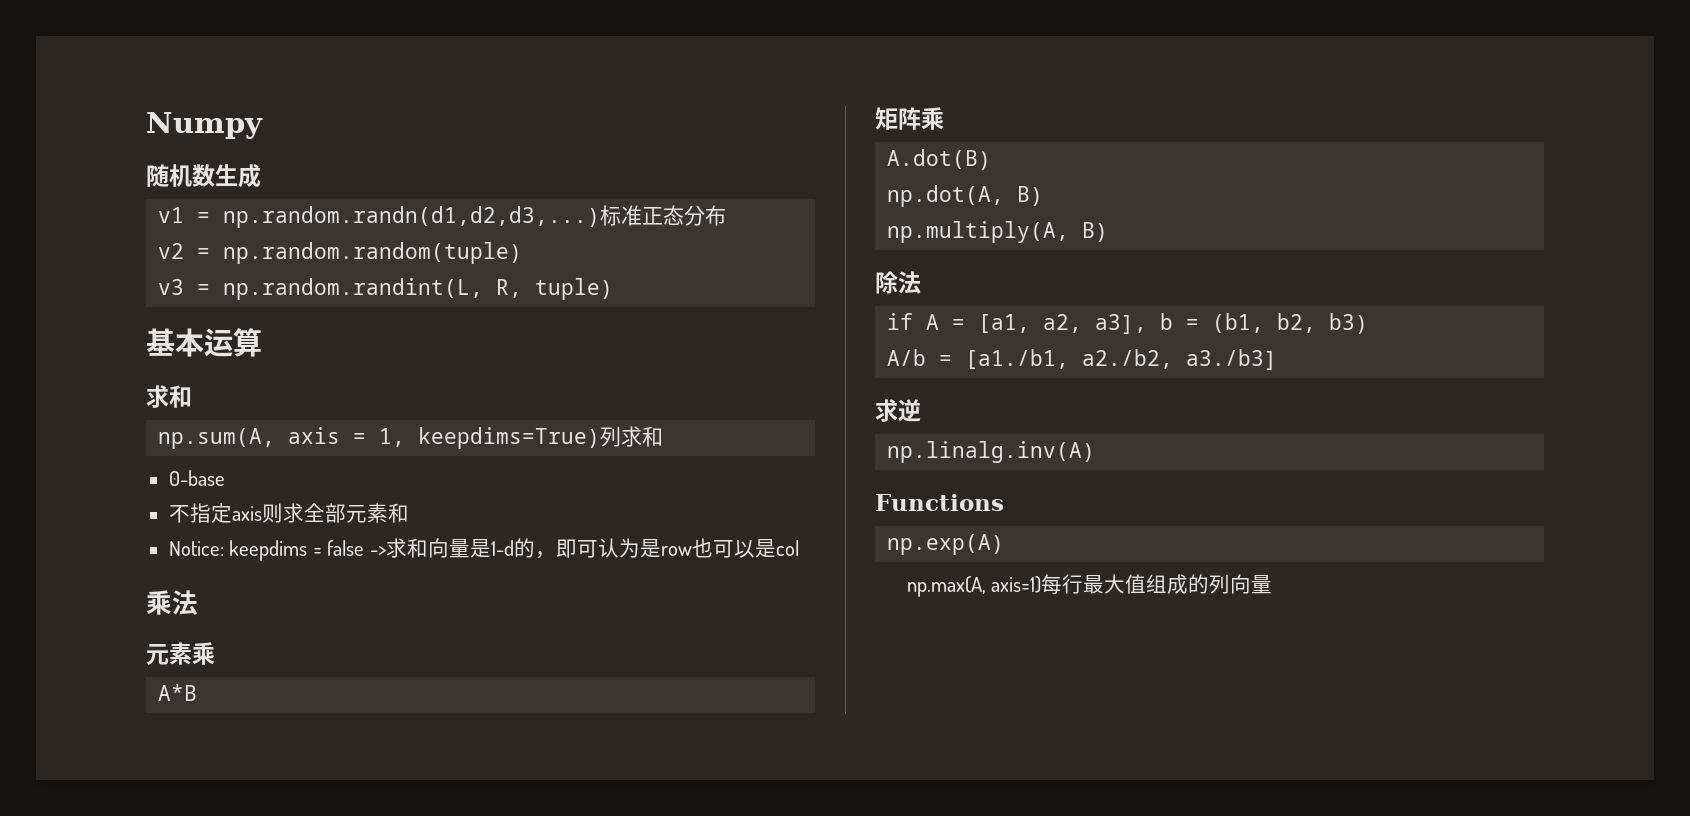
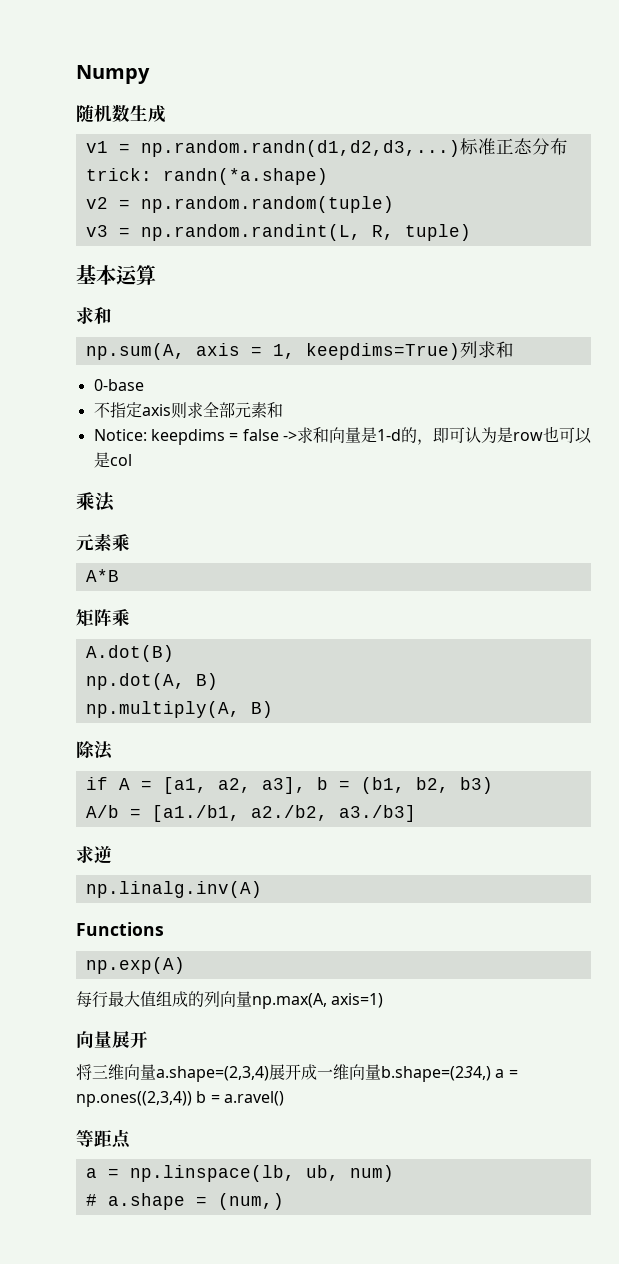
- 标准正态分布
+ 标准正态分布trick: randn(*a.shape)
- np.max(A, axis=1)每行最大值组成的列向量
+ 每行最大值组成的列向量np.max(A, axis=1)
+ 向量展开
+ 将三维向量a.shape=(2,3,4)展开成一维向量b.shape=(234,) a = np.ones((2,3,4)) b = a.ravel()
+ 等距点
+ a = np.linspace(lb, ub, num)
+ # a.shape = (num,)

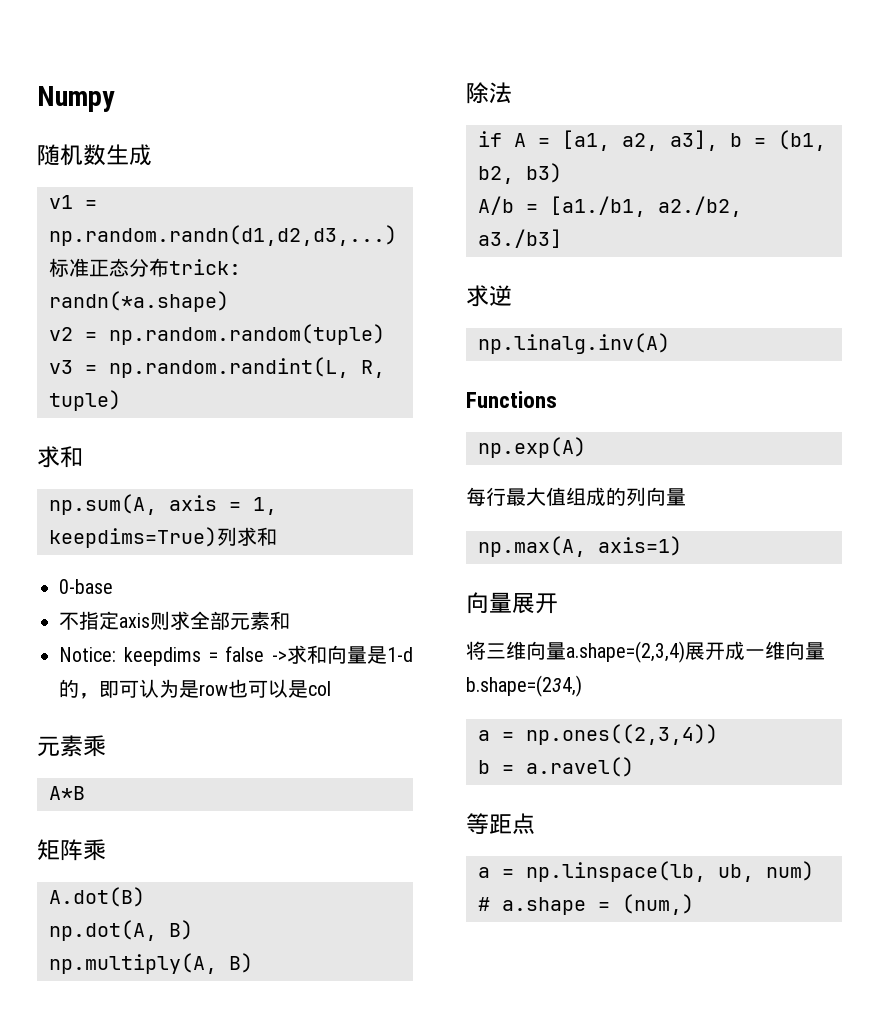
- 基本运算
- 乘法
- 每行最大值组成的列向量np.max(A, axis=1)
+ 每行最大值组成的列向量
+ np.max(A, axis=1)
- 将三维向量a.shape=(2,3,4)展开成一维向量b.shape=(234,) a = np.ones((2,3,4)) b = a.ravel()
+ 将三维向量a.shape=(2,3,4)展开成一维向量b.shape=(234,)
+ a = np.ones((2,3,4))
+ b = a.ravel()

